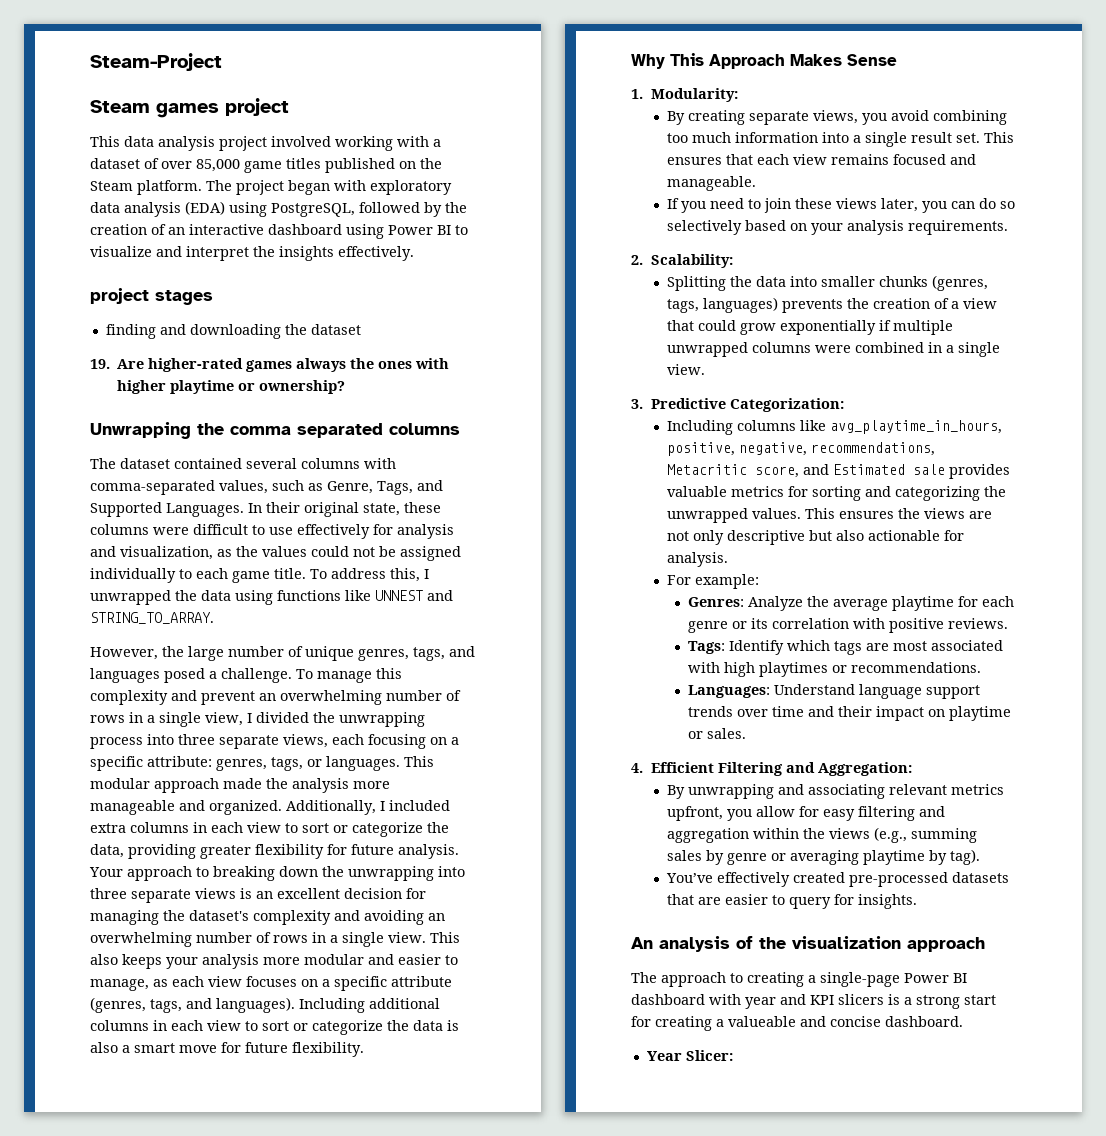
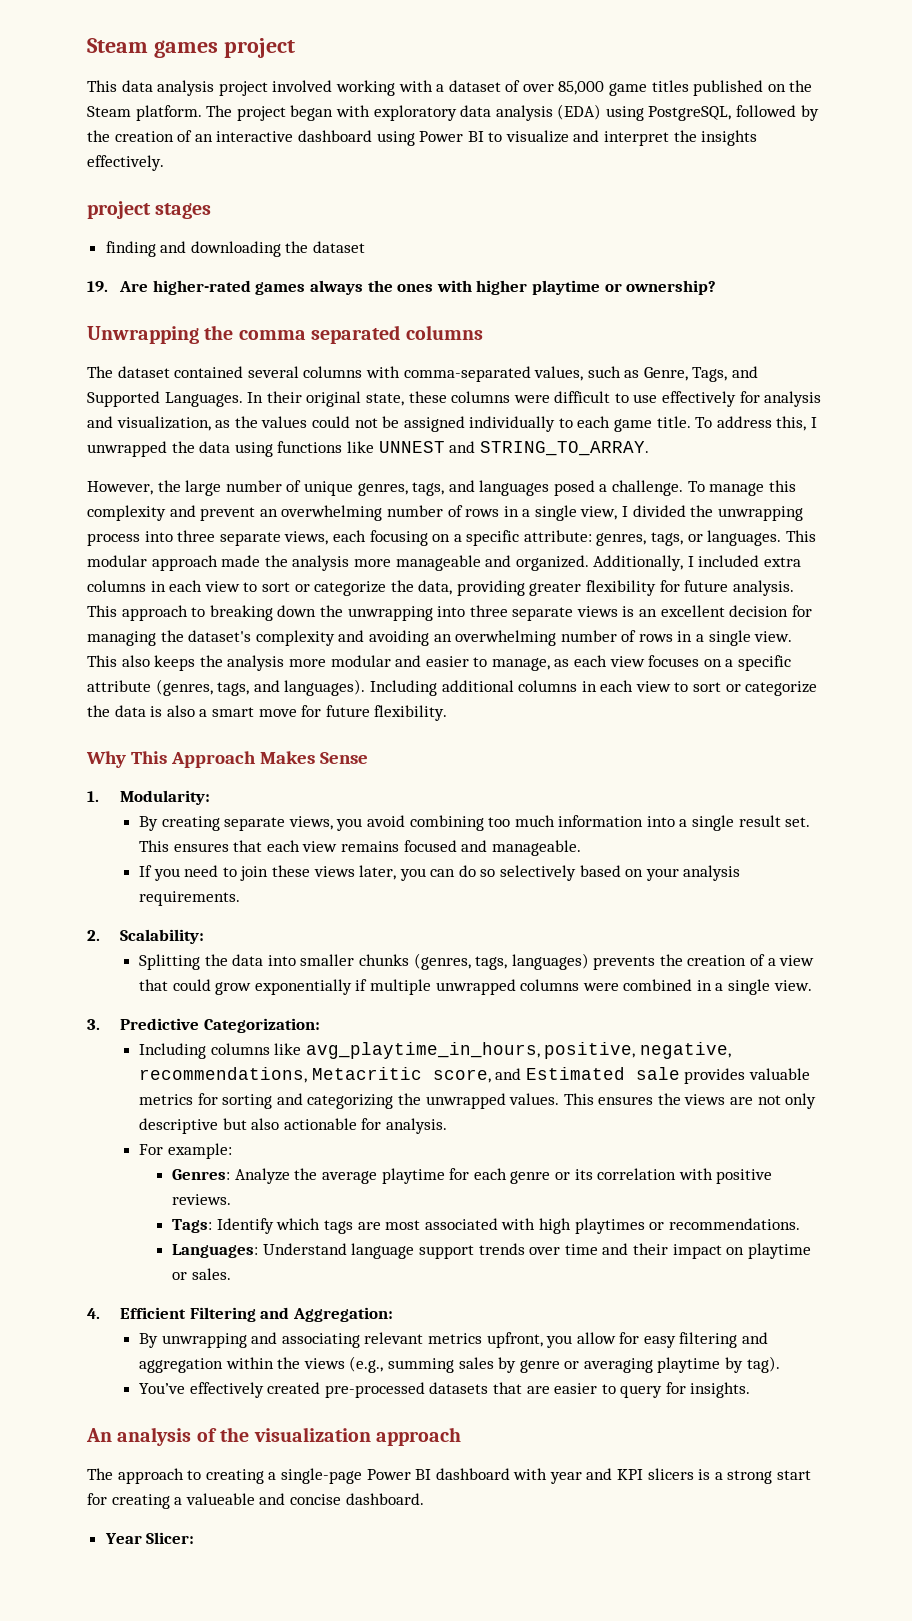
- Steam-Project
- Your approach to breaking down the unwrapping into three separate views is an excellent decision for managing the dataset's complexity and avoiding an overwhelming number of rows in a single view.
+ This approach to breaking down the unwrapping into three separate views is an excellent decision for managing the dataset's complexity and avoiding an overwhelming number of rows in a single view.
- This also keeps your analysis more modular and easier to manage, as each view focuses on a specific attribute (genres, tags, and languages).
+ This also keeps the analysis more modular and easier to manage, as each view focuses on a specific attribute (genres, tags, and languages).

